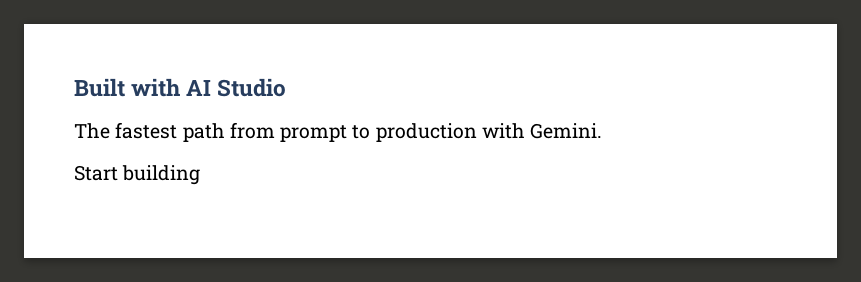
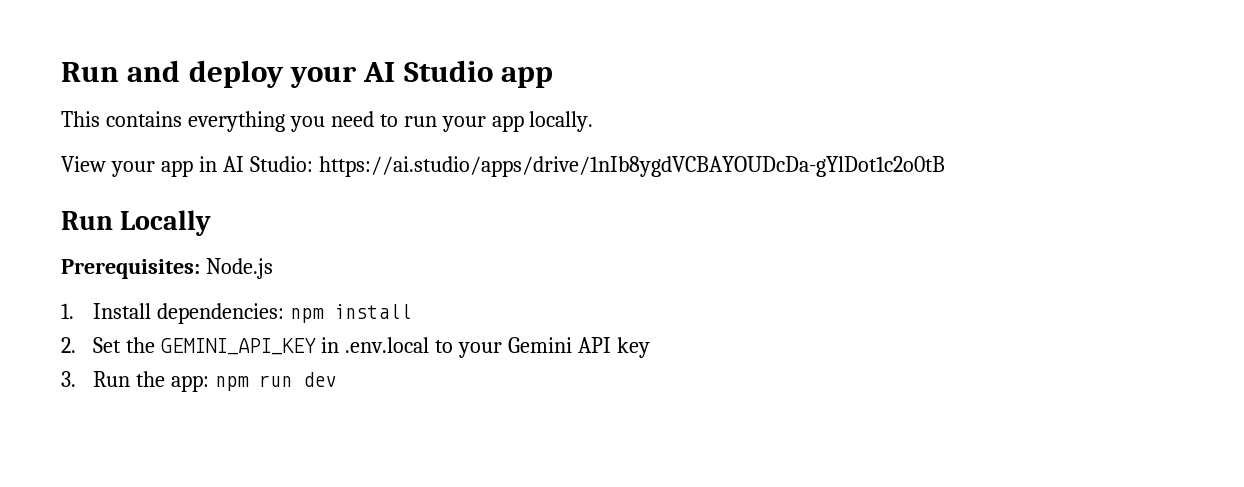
- Built with AI Studio
- The fastest path from prompt to production with Gemini.
- Start building
+ Run and deploy your AI Studio app
+ This contains everything you need to run your app locally.
+ View your app in AI Studio: https://ai.studio/apps/drive/1nIb8ygdVCBAYOUDcDa-gYlDot1c2o0tB
+ Run Locally
+ Prerequisites: Node.js
+ 1. Install dependencies: npm install
+ 2. Set the GEMINI_API_KEY in .env.local to your Gemini API key
+ 3. Run the app: npm run dev

